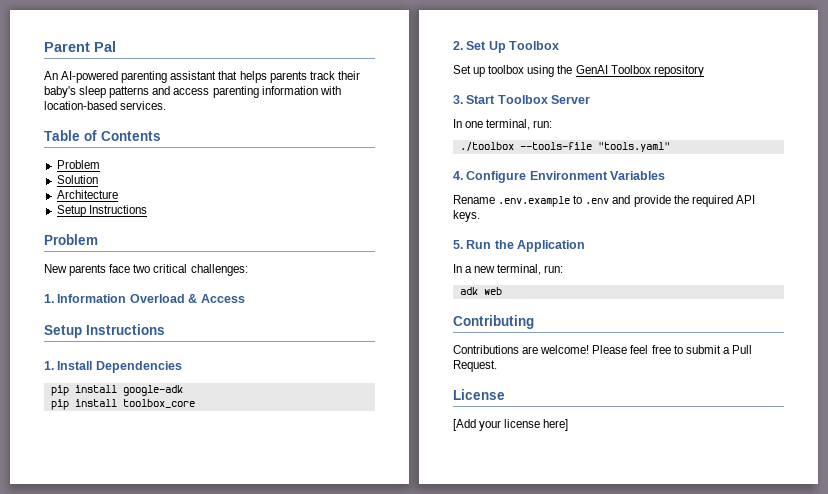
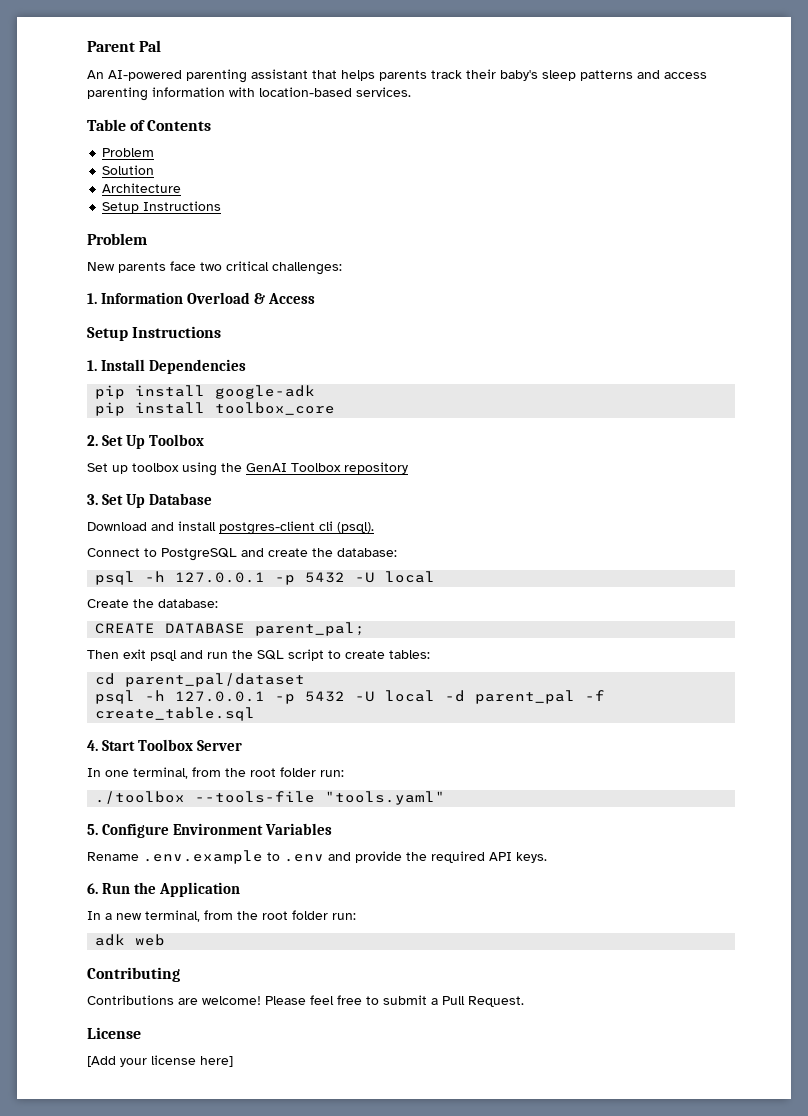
- 3. Start Toolbox Server
+ 3. Set Up Database
+ Download and install postgres-client cli (psql).
+ Connect to PostgreSQL and create the database:
+ psql -h 127.0.0.1 -p 5432 -U local
+ Create the database:
+ CREATE DATABASE parent_pal;
+ Then exit psql and run the SQL script to create tables:
+ cd parent_pal/dataset
+ psql -h 127.0.0.1 -p 5432 -U local -d parent_pal -f create_table.sql
+ 4. Start Toolbox Server
- In one terminal, run:
+ In one terminal, from the root folder run:
- 4. Configure Environment Variables
+ 5. Configure Environment Variables
- 5. Run the Application
+ 6. Run the Application
- In a new terminal, run:
+ In a new terminal, from the root folder run:

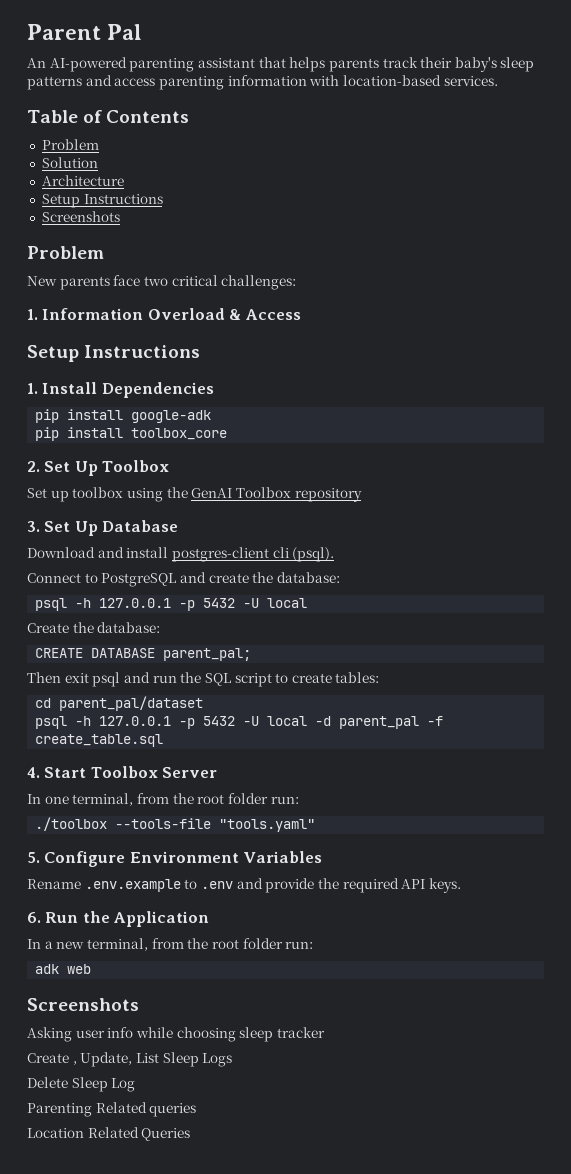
  Architecture
  Setup Instructions
+ Screenshots
  adk web
- Contributing
- Contributions are welcome! Please feel free to submit a Pull Request.
- License
- [Add your license here]
+ Screenshots
+ Asking user info while choosing sleep tracker
+ Create , Update, List Sleep Logs
+ Delete Sleep Log
+ Parenting Related queries
+ Location Related Queries

